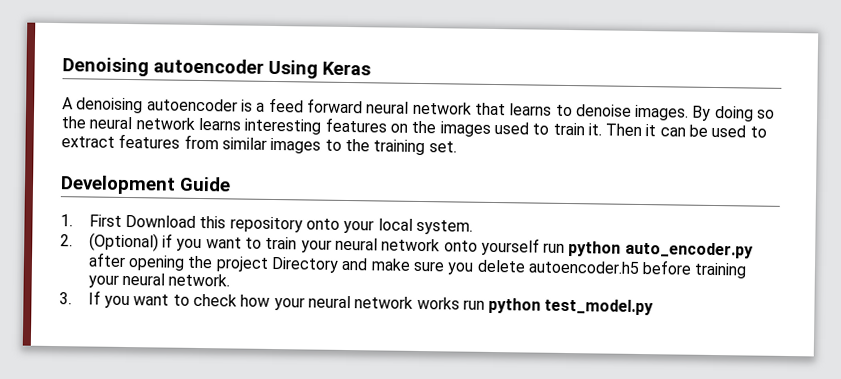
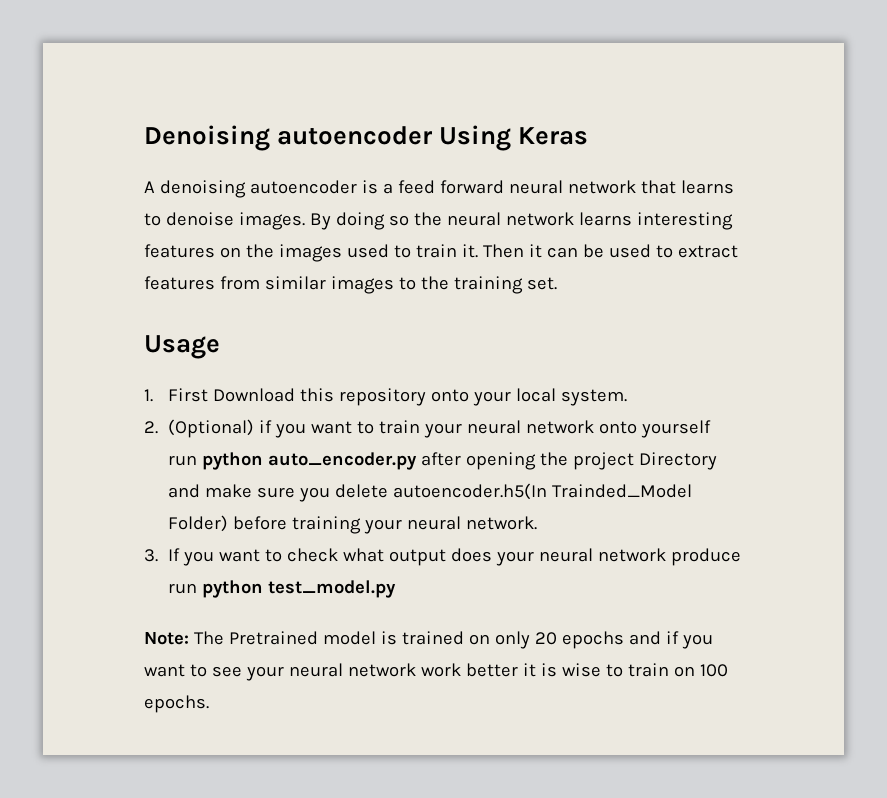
- Development Guide
+ Usage
- 2. (Optional) if you want to train your neural network onto yourself run python auto_encoder.py after opening the project Directory and make sure you delete autoencoder.h5 before training your neural network.
+ 2. (Optional) if you want to train your neural network onto yourself run python auto_encoder.py after opening the project Directory and make sure you delete autoencoder.h5(In Trainded_Model Folder) before training your neural network.
- 3. If you want to check how your neural network works run python test_model.py
+ 3. If you want to check what output does your neural network produce run python test_model.py
+ Note: The Pretrained model is trained on only 20 epochs and if you want to see your neural network work better it is wise to train on 100 epochs.

